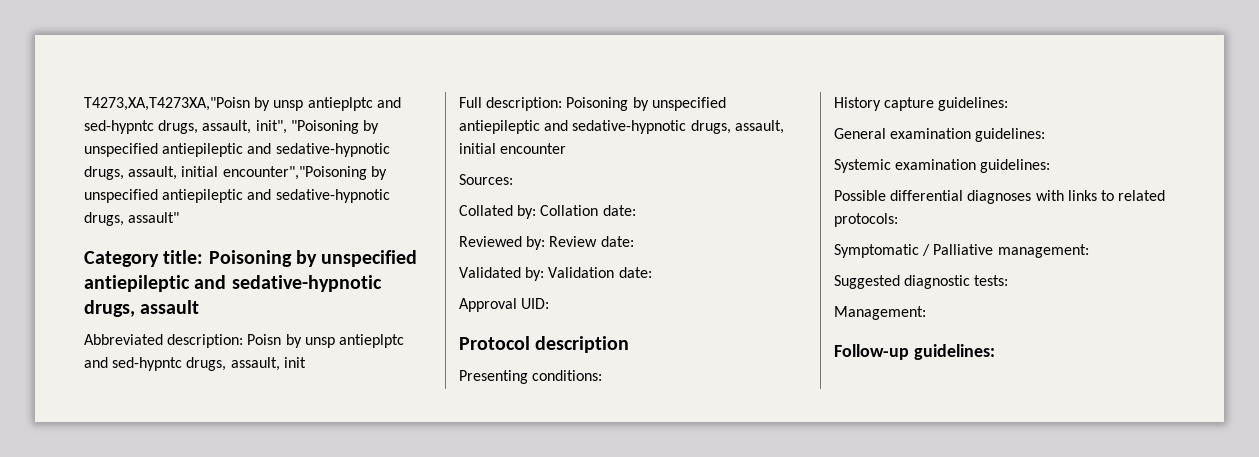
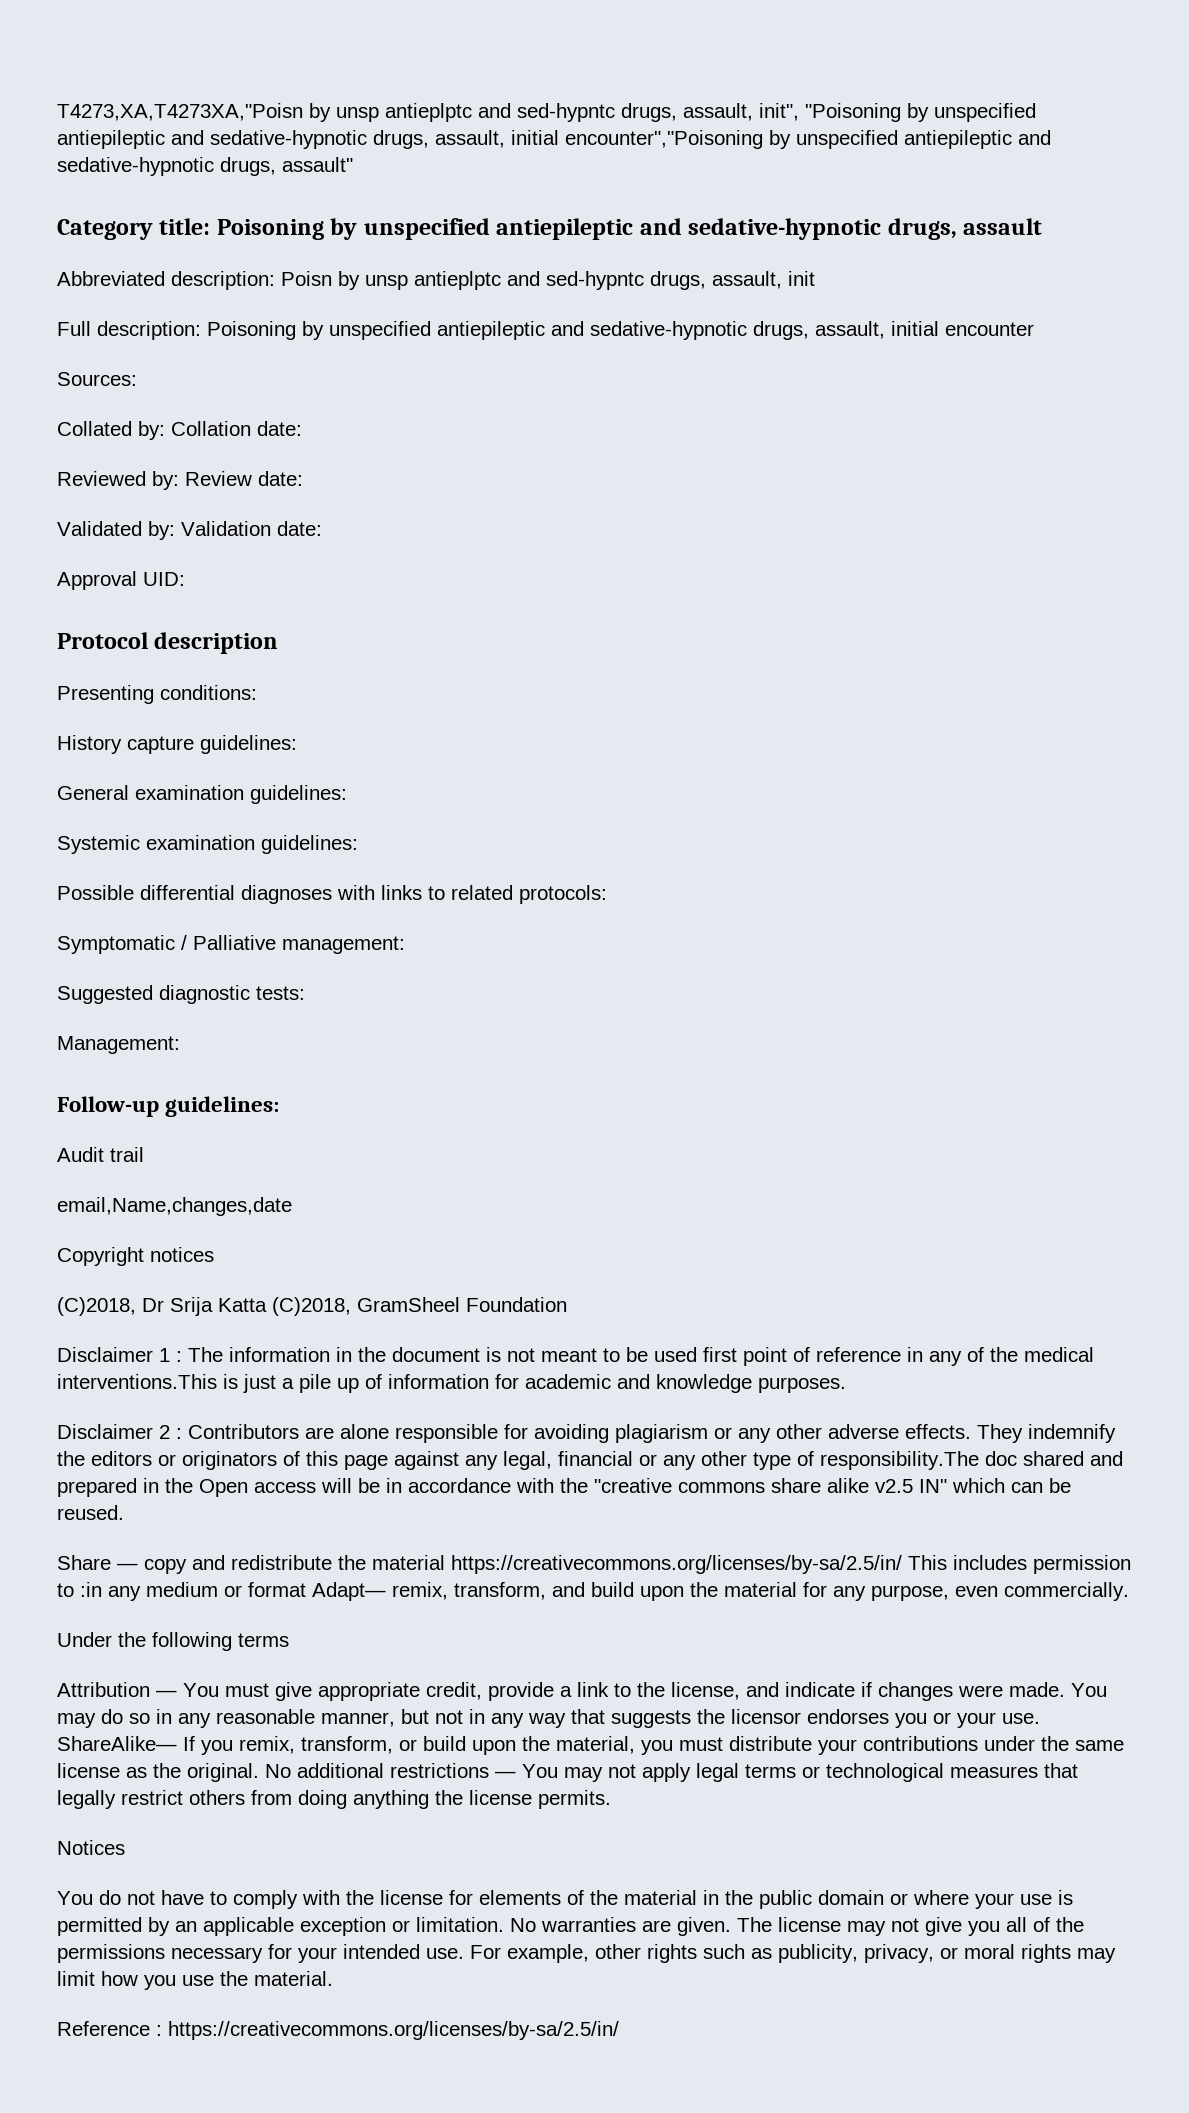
+ Audit trail
+ email,Name,changes,date
+ Copyright notices
+ (C)2018, Dr Srija Katta (C)2018, GramSheel Foundation
+ Disclaimer 1 : The information in the document is not meant to be used first point of reference in any of the medical interventions.This is just a pile up of information for academic and knowledge purposes.
+ Disclaimer 2 : Contributors are alone responsible for avoiding plagiarism or any other adverse effects. They indemnify the editors or originators of this page against any legal, financial or any other type of responsibility.The doc shared and prepared in the Open access will be in accordance with the "creative commons share alike v2.5 IN" which can be reused.
+ Share — copy and redistribute the material https://creativecommons.org/licenses/by-sa/2.5/in/ This includes permission to :in any medium or format Adapt— remix, transform, and build upon the material for any purpose, even commercially.
+ Under the following terms
+ Attribution — You must give appropriate credit, provide a link to the license, and indicate if changes were made. You may do so in any reasonable manner, but not in any way that suggests the licensor endorses you or your use. ShareAlike— If you remix, transform, or build upon the material, you must distribute your contributions under the same license as the original. No additional restrictions — You may not apply legal terms or technological measures that legally restrict others from doing anything the license permits.
+ Notices
+ You do not have to comply with the license for elements of the material in the public domain or where your use is permitted by an applicable exception or limitation. No warranties are given. The license may not give you all of the permissions necessary for your intended use. For example, other rights such as publicity, privacy, or moral rights may limit how you use the material.
+ Reference : https://creativecommons.org/licenses/by-sa/2.5/in/

